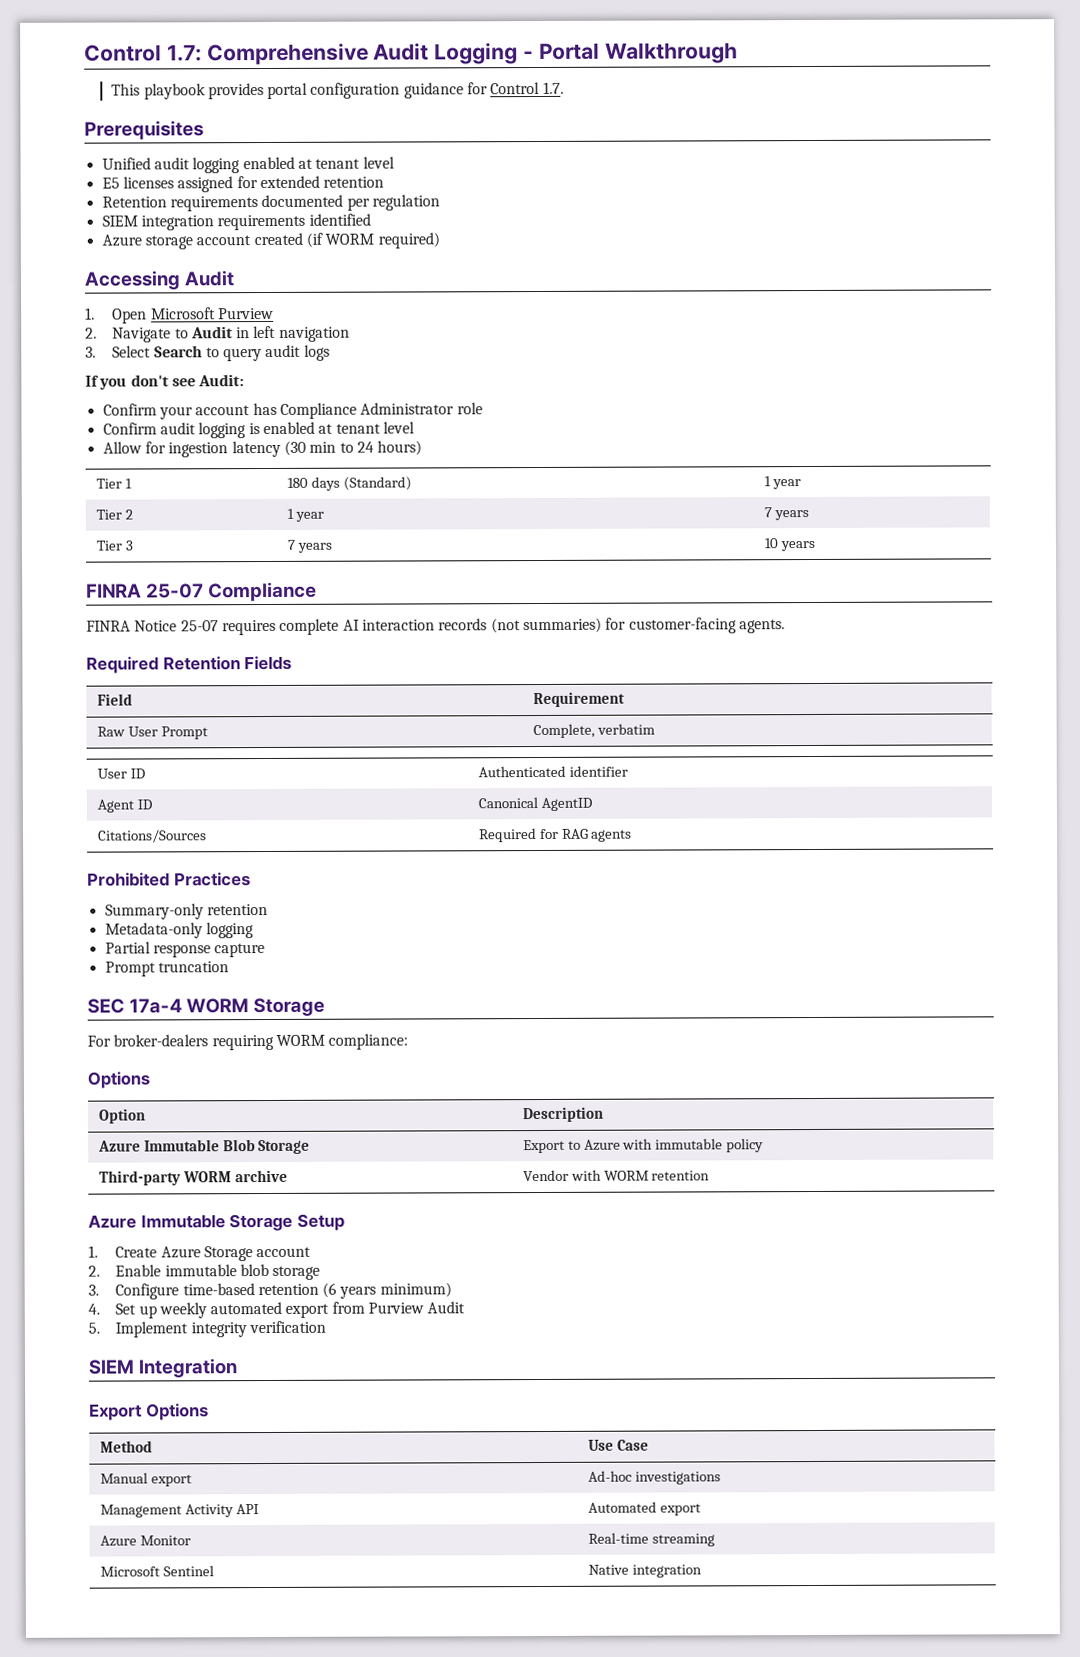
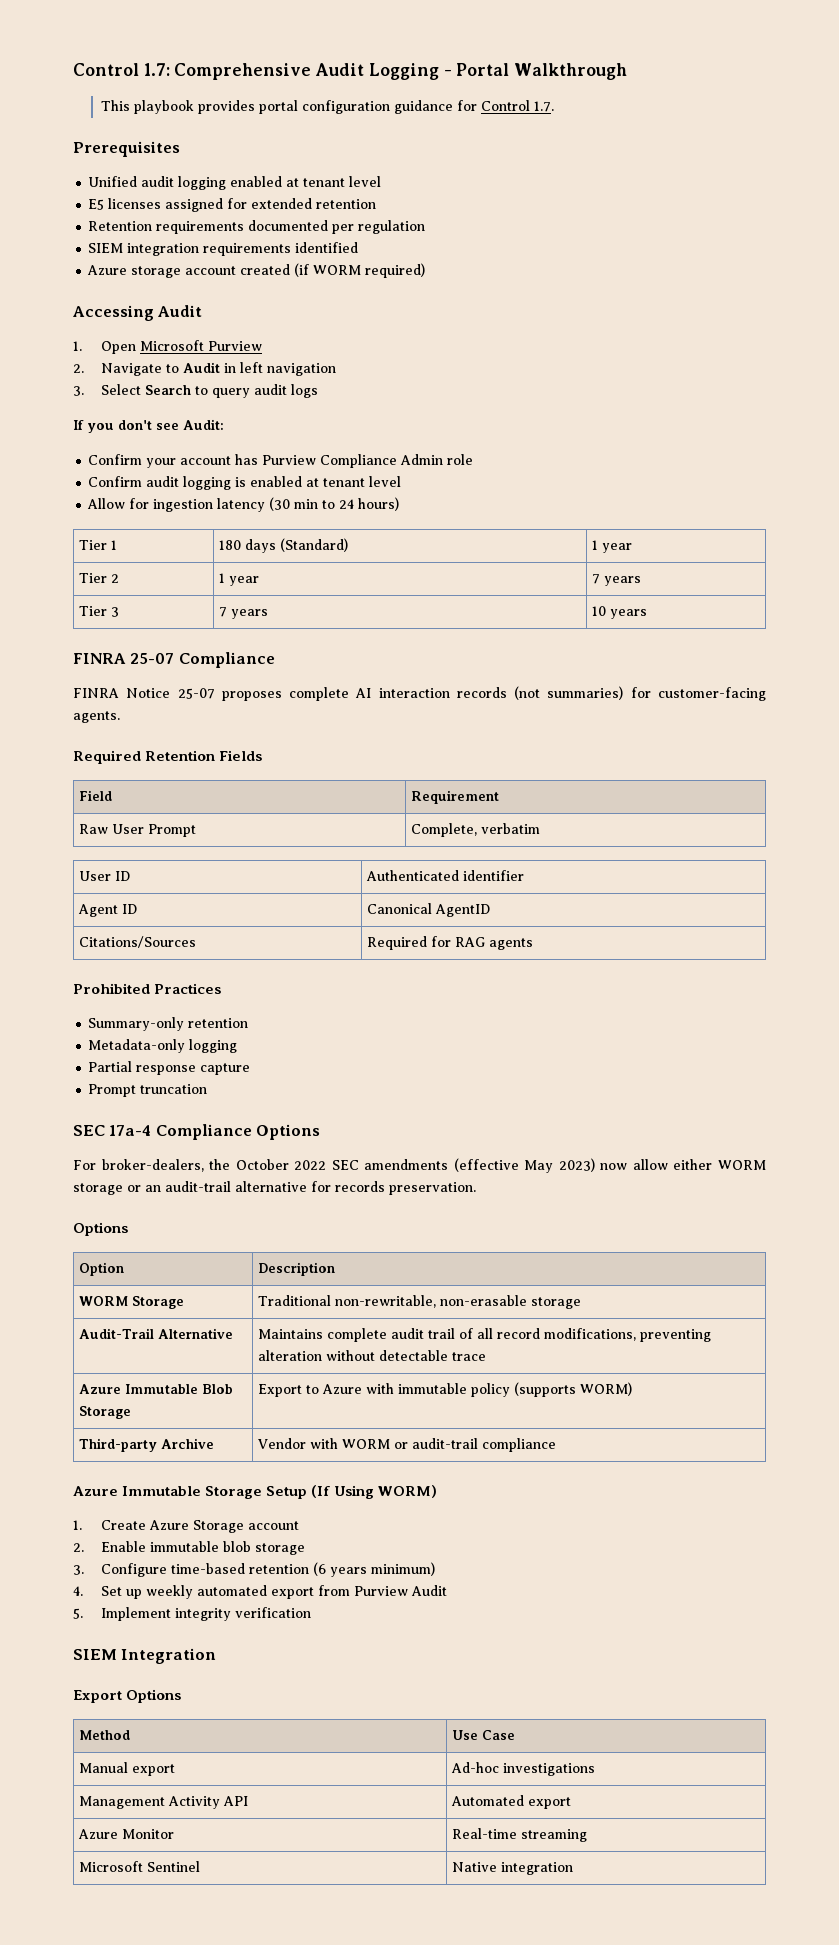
- Confirm your account has Compliance Administrator role
+ Confirm your account has Purview Compliance Admin role
- FINRA Notice 25-07 requires complete AI interaction records (not summaries) for customer-facing agents.
+ FINRA Notice 25-07 proposes complete AI interaction records (not summaries) for customer-facing agents.
- SEC 17a-4 WORM Storage
+ SEC 17a-4 Compliance Options
- For broker-dealers requiring WORM compliance:
+ For broker-dealers, the October 2022 SEC amendments (effective May 2023) now allow either WORM storage or an audit-trail alternative for records preservation.
  Options
  Option | Description
+ WORM Storage | Traditional non-rewritable, non-erasable storage
+ Audit-Trail Alternative | Maintains complete audit trail of all record modifications, preventing alteration without detectable trace
- Azure Immutable Blob Storage | Export to Azure with immutable policy
+ Azure Immutable Blob Storage | Export to Azure with immutable policy (supports WORM)
- Third-party WORM archive | Vendor with WORM retention
+ Third-party Archive | Vendor with WORM or audit-trail compliance
- Azure Immutable Storage Setup
+ Azure Immutable Storage Setup (If Using WORM)

